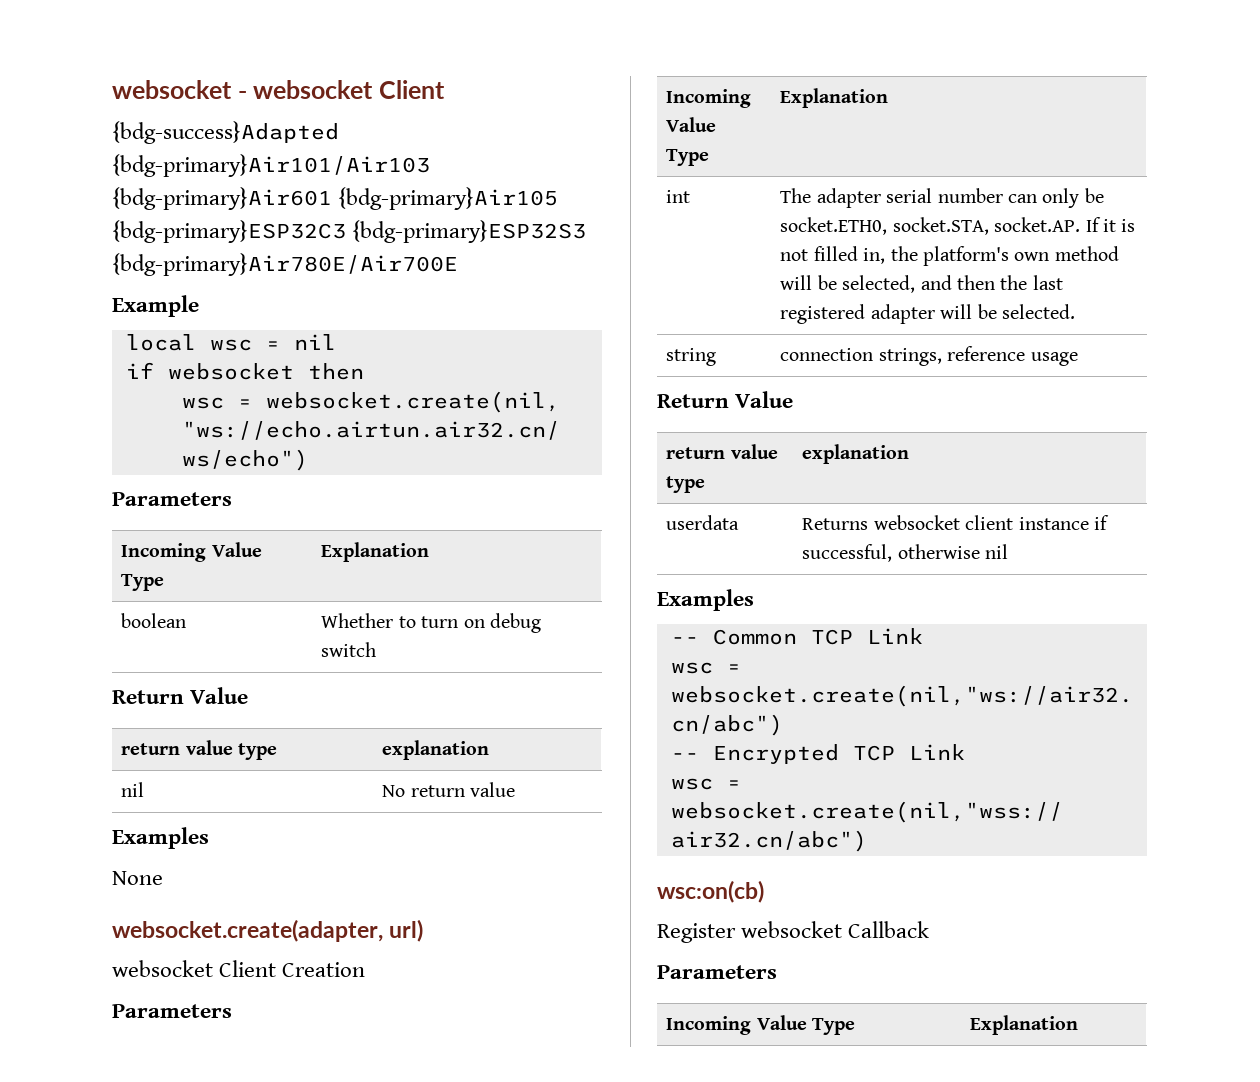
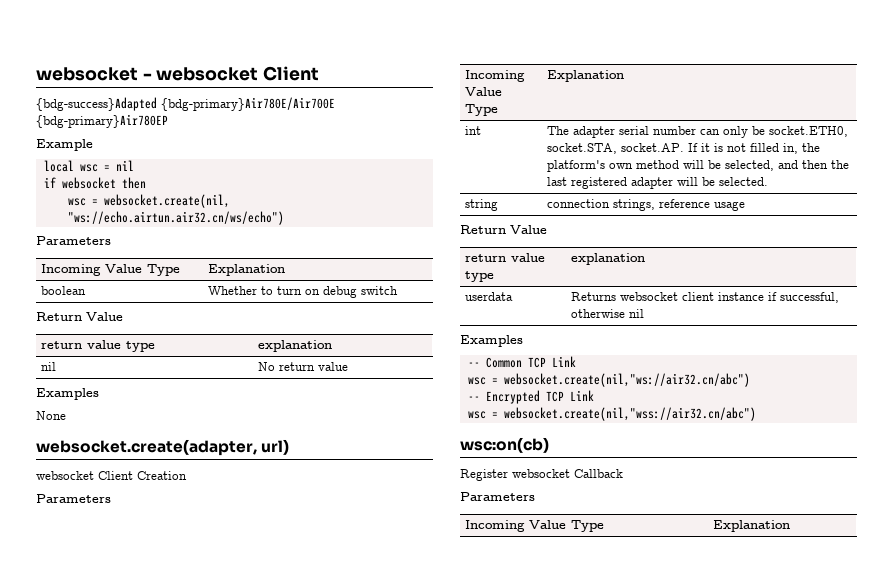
- {bdg-success}Adapted {bdg-primary}Air101/Air103 {bdg-primary}Air601 {bdg-primary}Air105 {bdg-primary}ESP32C3 {bdg-primary}ESP32S3 {bdg-primary}Air780E/Air700E
+ {bdg-success}Adapted {bdg-primary}Air780E/Air700E {bdg-primary}Air780EP

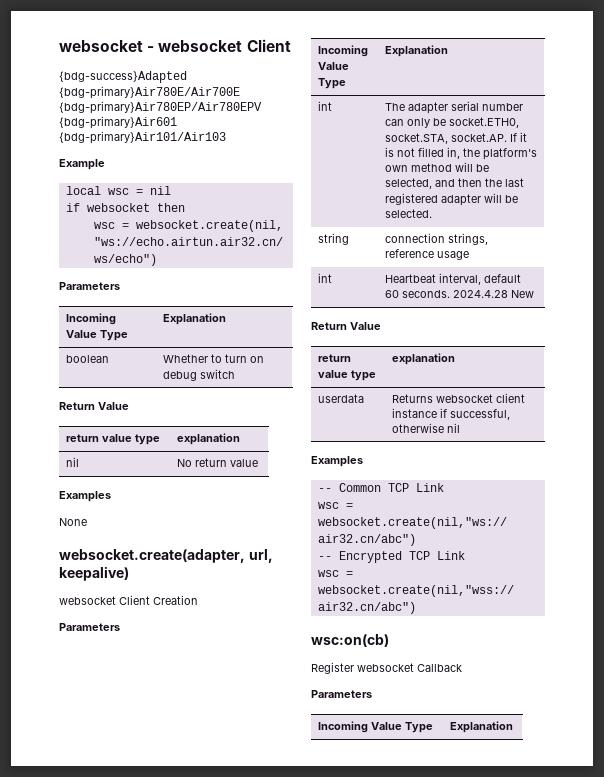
- {bdg-success}Adapted {bdg-primary}Air780E/Air700E {bdg-primary}Air780EP
+ {bdg-success}Adapted {bdg-primary}Air780E/Air700E {bdg-primary}Air780EP/Air780EPV {bdg-primary}Air601 {bdg-primary}Air101/Air103
- websocket.create(adapter, url)
+ websocket.create(adapter, url, keepalive)
+ int | Heartbeat interval, default 60 seconds. 2024.4.28 New

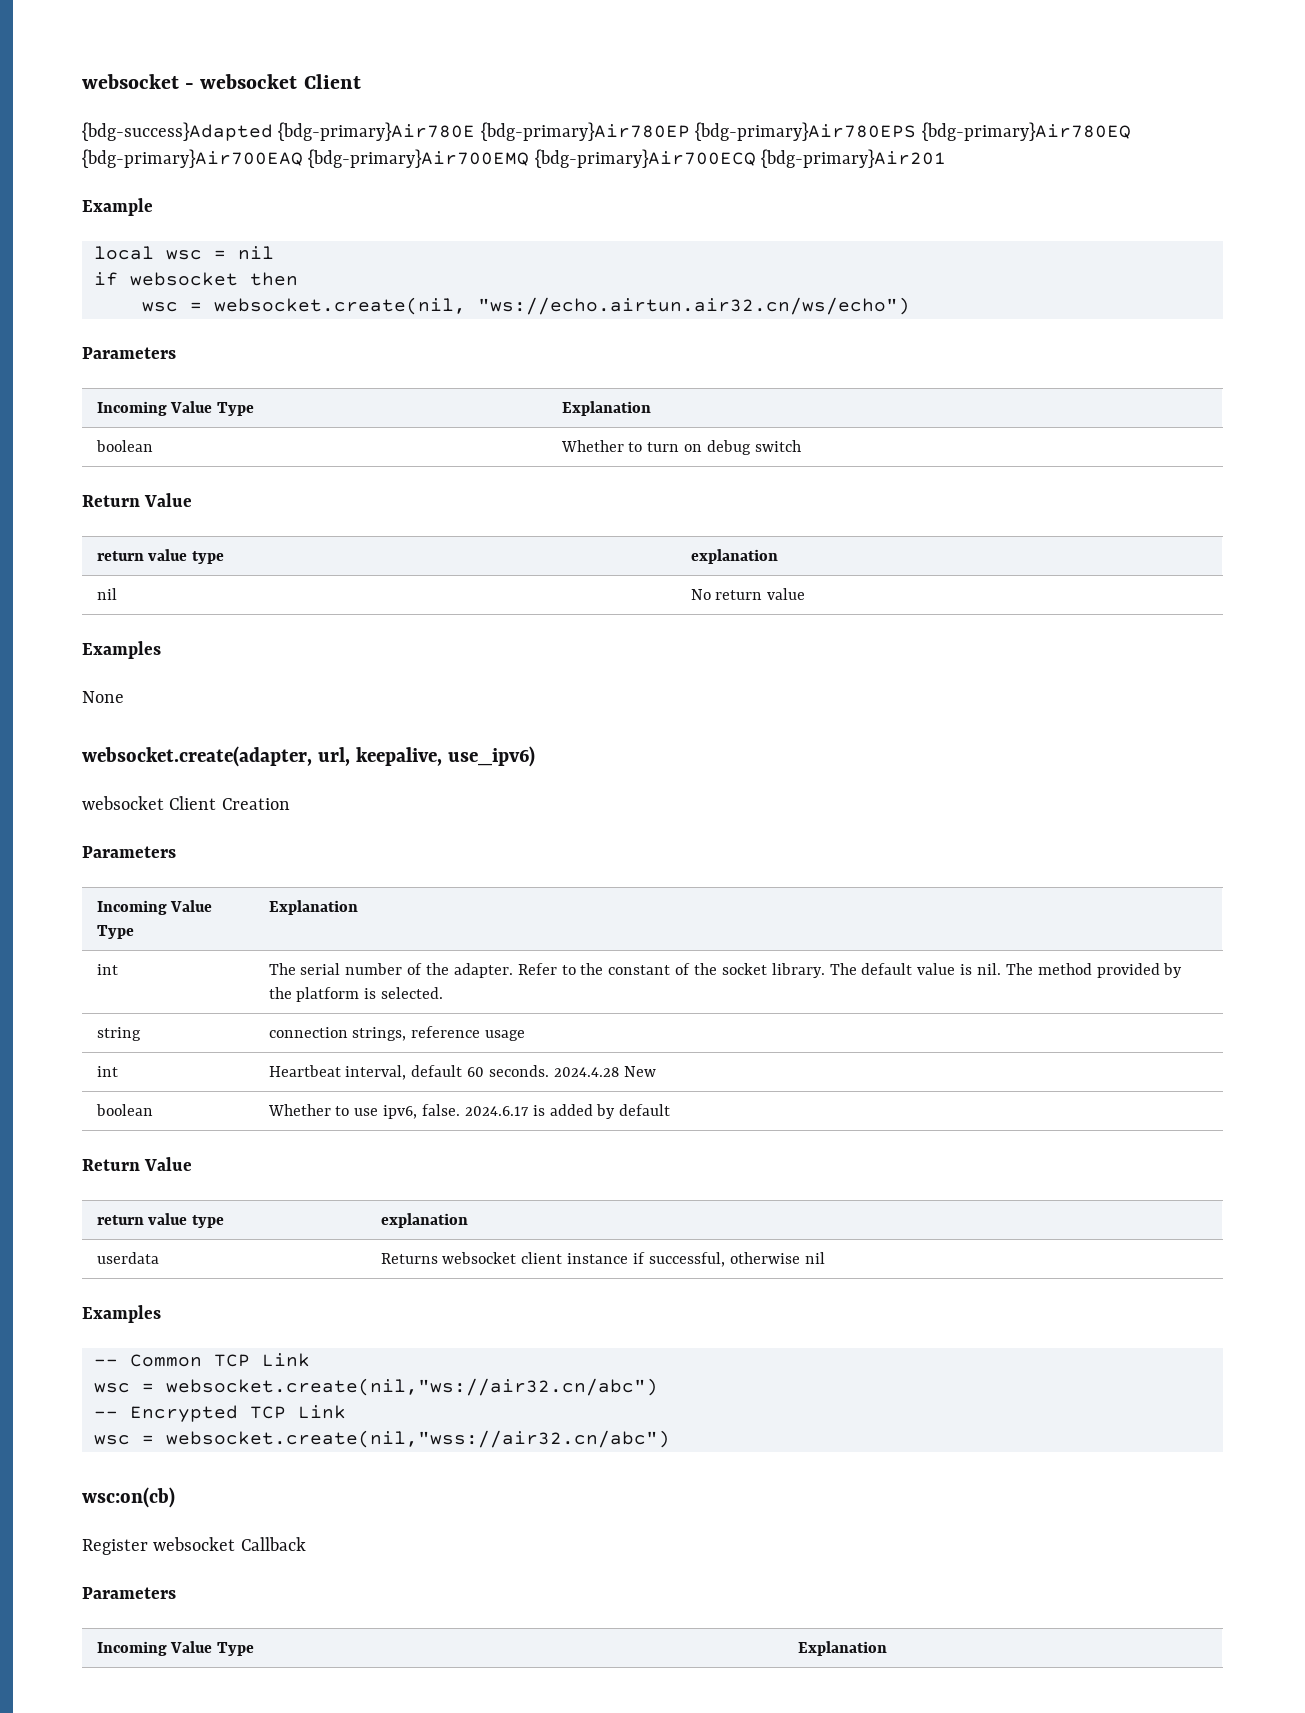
- {bdg-success}Adapted {bdg-primary}Air780E/Air700E {bdg-primary}Air780EP/Air780EPV {bdg-primary}Air601 {bdg-primary}Air101/Air103
+ {bdg-success}Adapted {bdg-primary}Air780E {bdg-primary}Air780EP {bdg-primary}Air780EPS {bdg-primary}Air780EQ {bdg-primary}Air700EAQ {bdg-primary}Air700EMQ {bdg-primary}Air700ECQ {bdg-primary}Air201
- websocket.create(adapter, url, keepalive)
+ websocket.create(adapter, url, keepalive, use_ipv6)
- int | The adapter serial number can only be socket.ETH0, socket.STA, socket.AP. If it is not filled in, the platform's own method will be selected, and then the last registered adapter will be selected.
+ int | The serial number of the adapter. Refer to the constant of the socket library. The default value is nil. The method provided by the platform is selected.
+ boolean | Whether to use ipv6, false. 2024.6.17 is added by default

